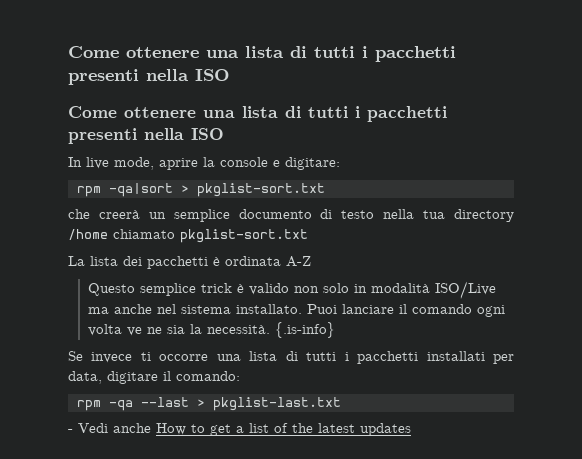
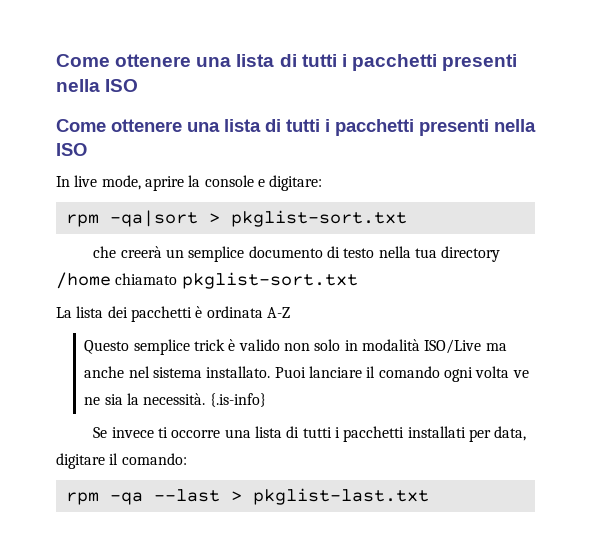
- - Vedi anche How to get a list of the latest updates

